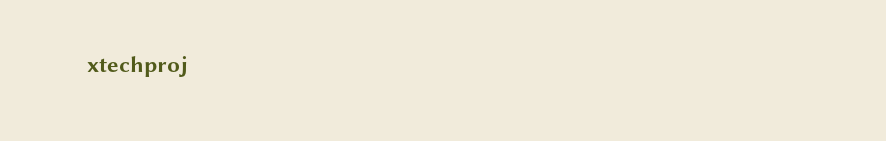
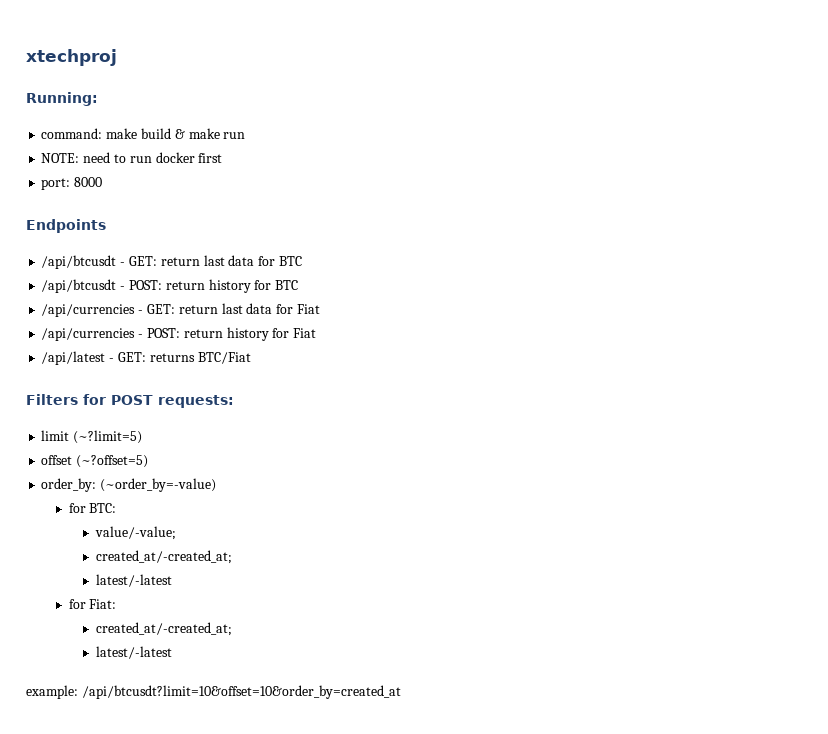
+ Running:
+ command: make build & make run
+ NOTE: need to run docker first
+ port: 8000
+ Endpoints
+ /api/btcusdt - GET: return last data for BTC
+ /api/btcusdt - POST: return history for BTC
+ /api/currencies - GET: return last data for Fiat
+ /api/currencies - POST: return history for Fiat
+ /api/latest - GET: returns BTC/Fiat
+ Filters for POST requests:
+ limit (~?limit=5)
+ offset (~?offset=5)
+ order_by: (~order_by=-value)
+ for BTC:
+ value/-value;
+ created_at/-created_at;
+ latest/-latest
+ for Fiat:
+ created_at/-created_at;
+ latest/-latest
+ example: /api/btcusdt?limit=10&offset=10&order_by=created_at

